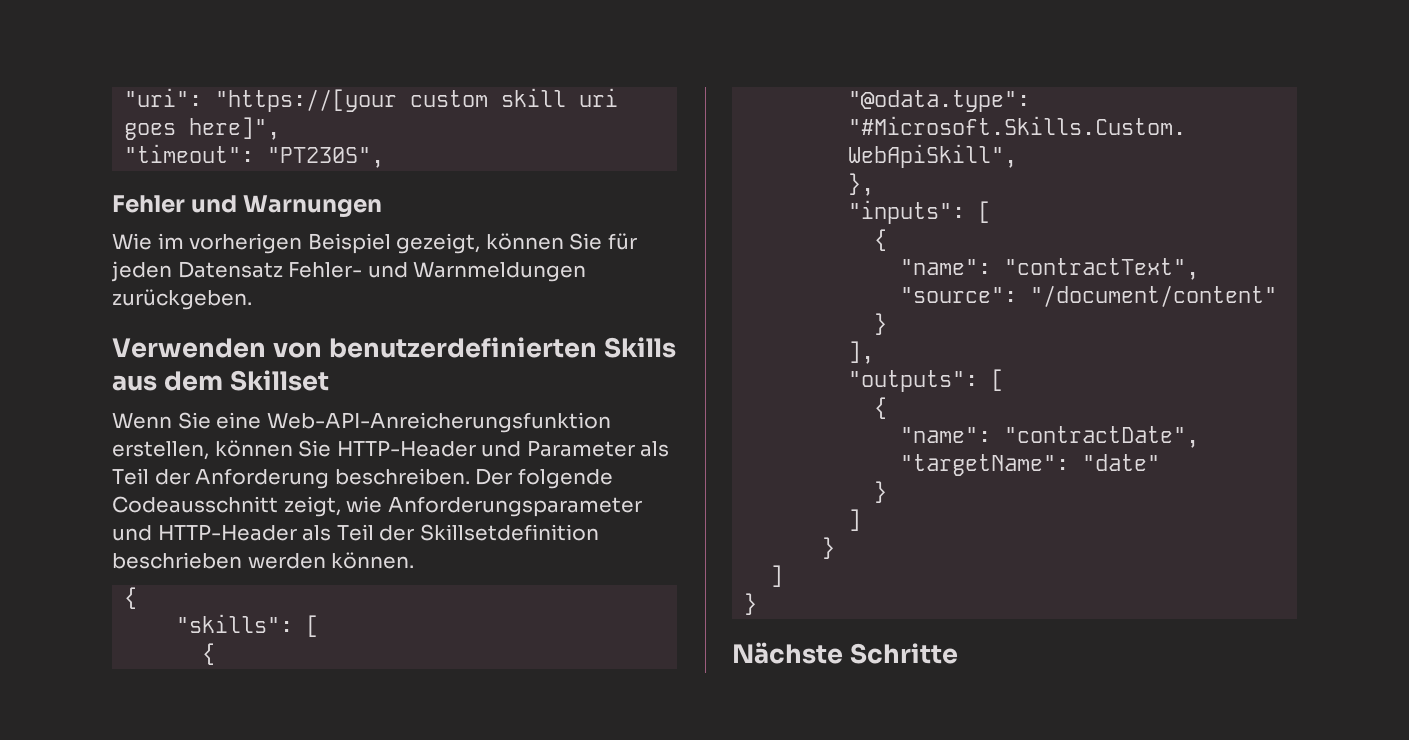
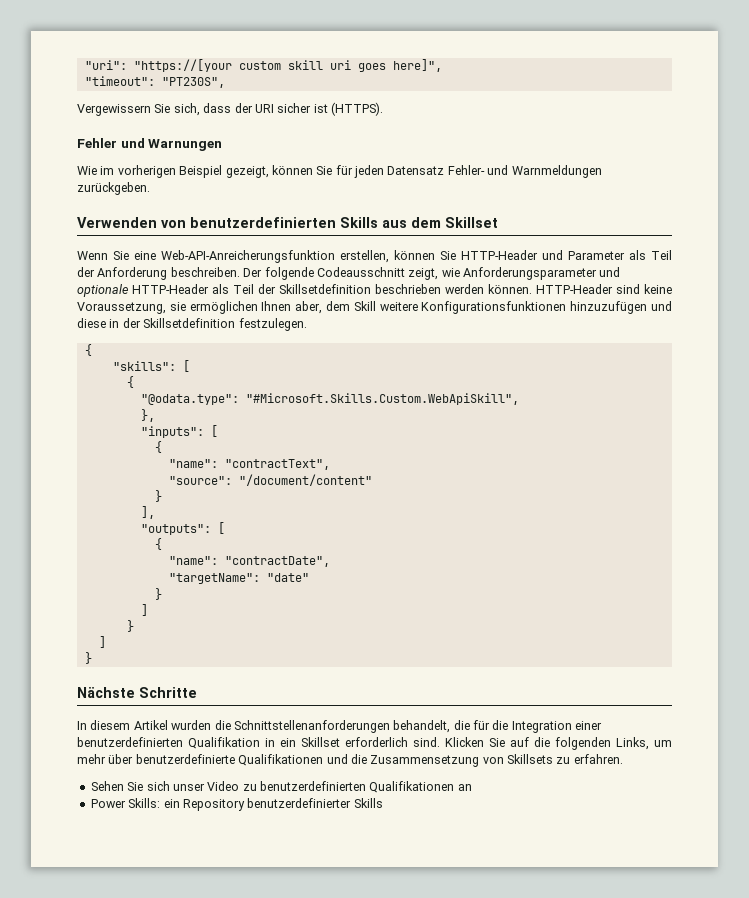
+ Vergewissern Sie sich, dass der URI sicher ist (HTTPS).
- Der folgende Codeausschnitt zeigt, wie Anforderungsparameter und HTTP-Header als Teil der Skillsetdefinition beschrieben werden können.
+ Der folgende Codeausschnitt zeigt, wie Anforderungsparameter und optionale HTTP-Header als Teil der Skillsetdefinition beschrieben werden können. HTTP-Header sind keine Voraussetzung, sie ermöglichen Ihnen aber, dem Skill weitere Konfigurationsfunktionen hinzuzufügen und diese in der Skillsetdefinition festzulegen.
+ In diesem Artikel wurden die Schnittstellenanforderungen behandelt, die für die Integration einer benutzerdefinierten Qualifikation in ein Skillset erforderlich sind. Klicken Sie auf die folgenden Links, um mehr über benutzerdefinierte Qualifikationen und die Zusammensetzung von Skillsets zu erfahren.
+ Sehen Sie sich unser Video zu benutzerdefinierten Qualifikationen an
+ Power Skills: ein Repository benutzerdefinierter Skills

